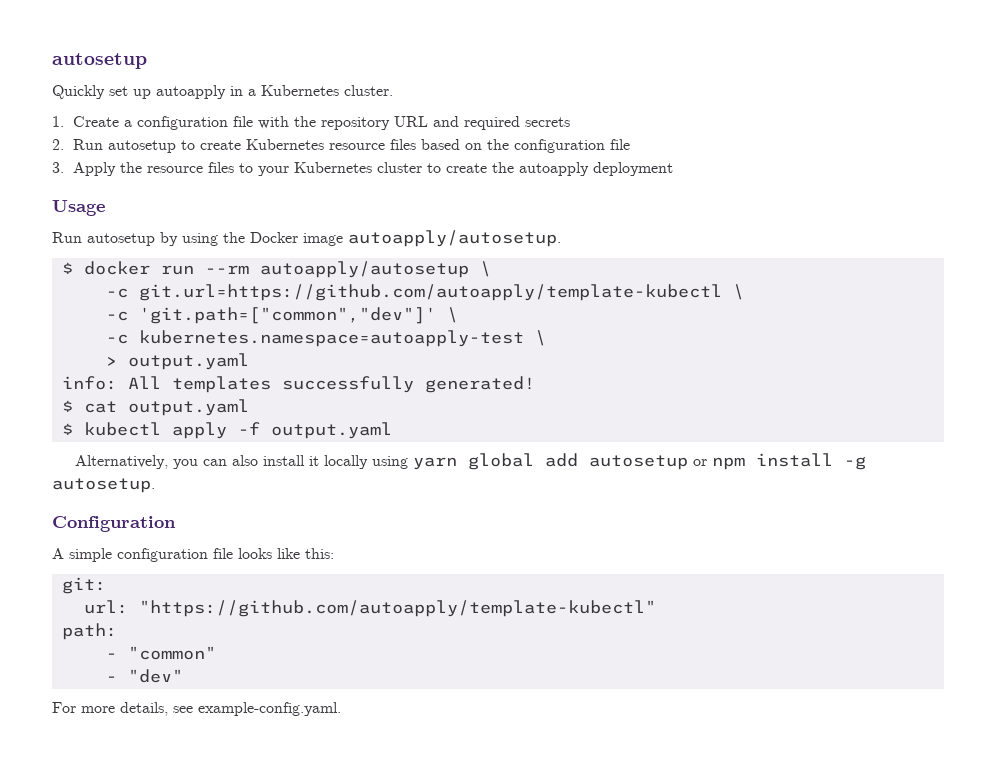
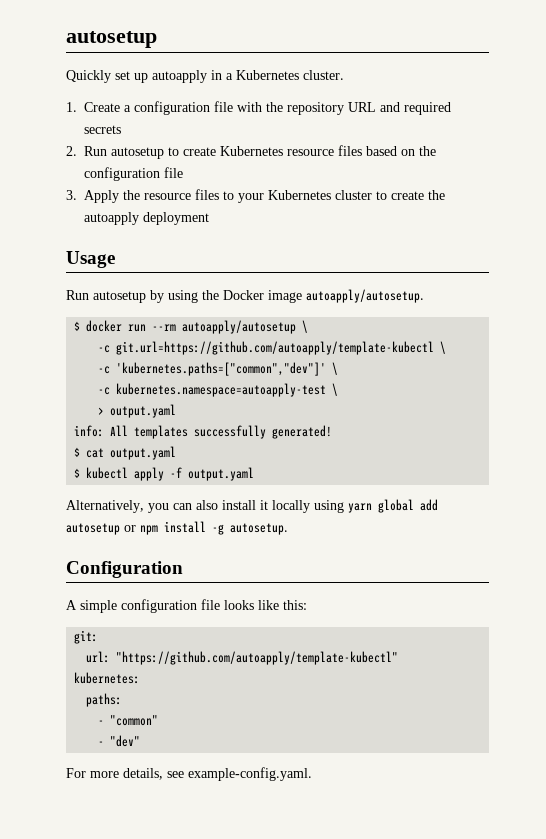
- -c 'git.path=["common","dev"]' \
+ -c 'kubernetes.paths=["common","dev"]' \
- path:
+ kubernetes:
+ paths:

